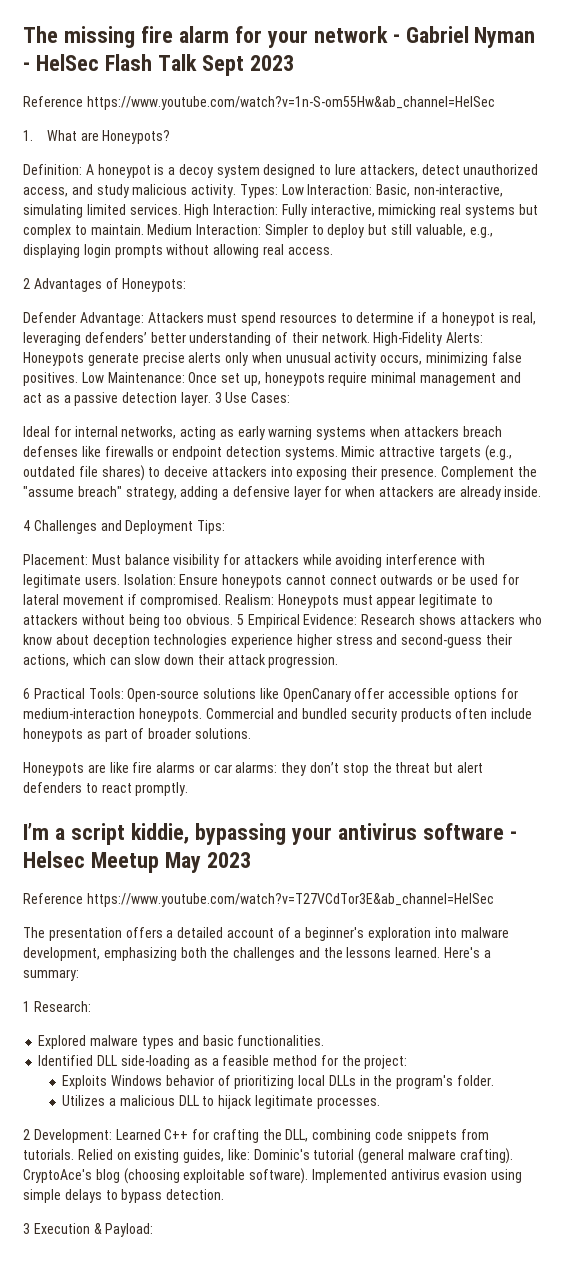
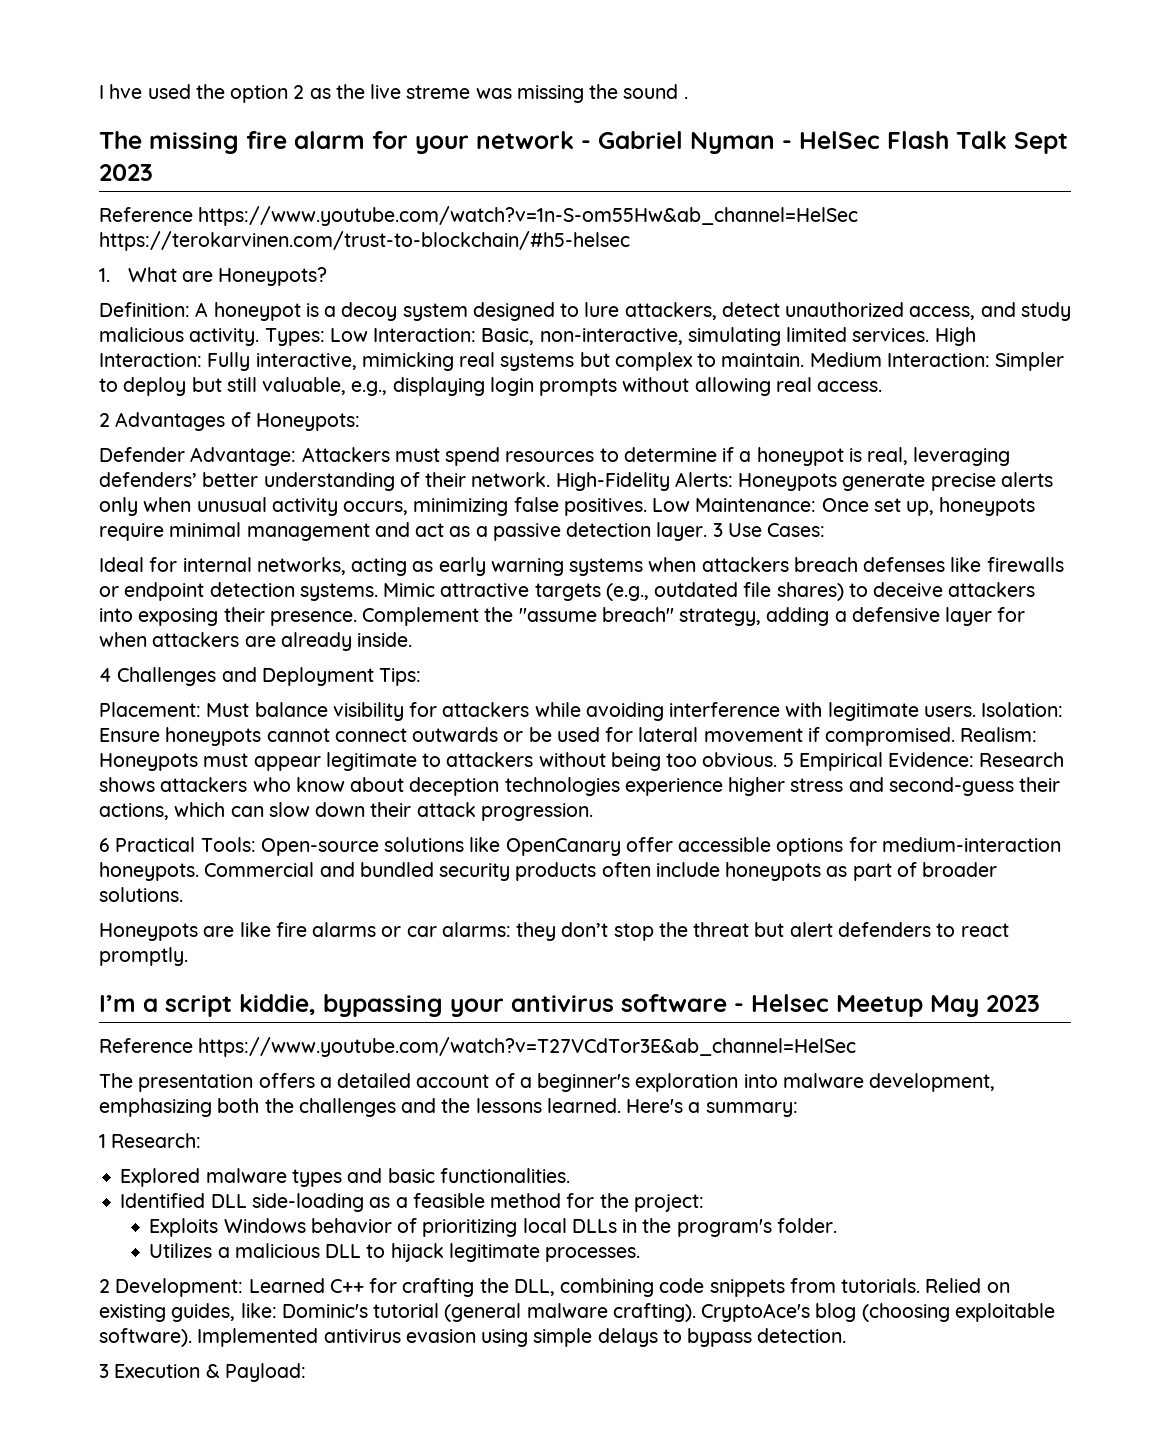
+ I hve used the option 2 as the live streme was missing the sound .
- Reference https://www.youtube.com/watch?v=1n-S-om55Hw&ab_channel=HelSec
+ Reference https://www.youtube.com/watch?v=1n-S-om55Hw&ab_channel=HelSec https://terokarvinen.com/trust-to-blockchain/#h5-helsec

